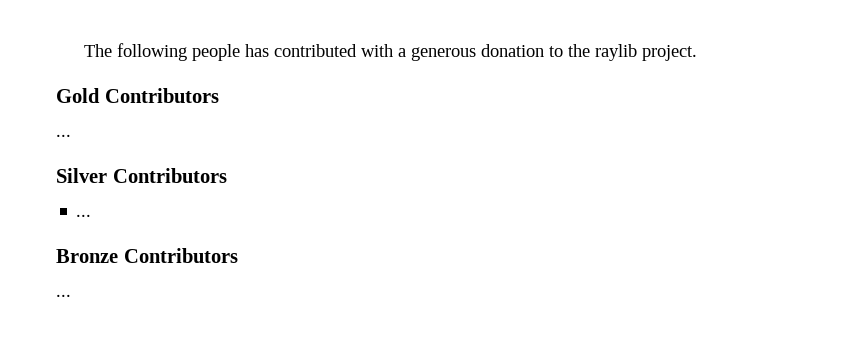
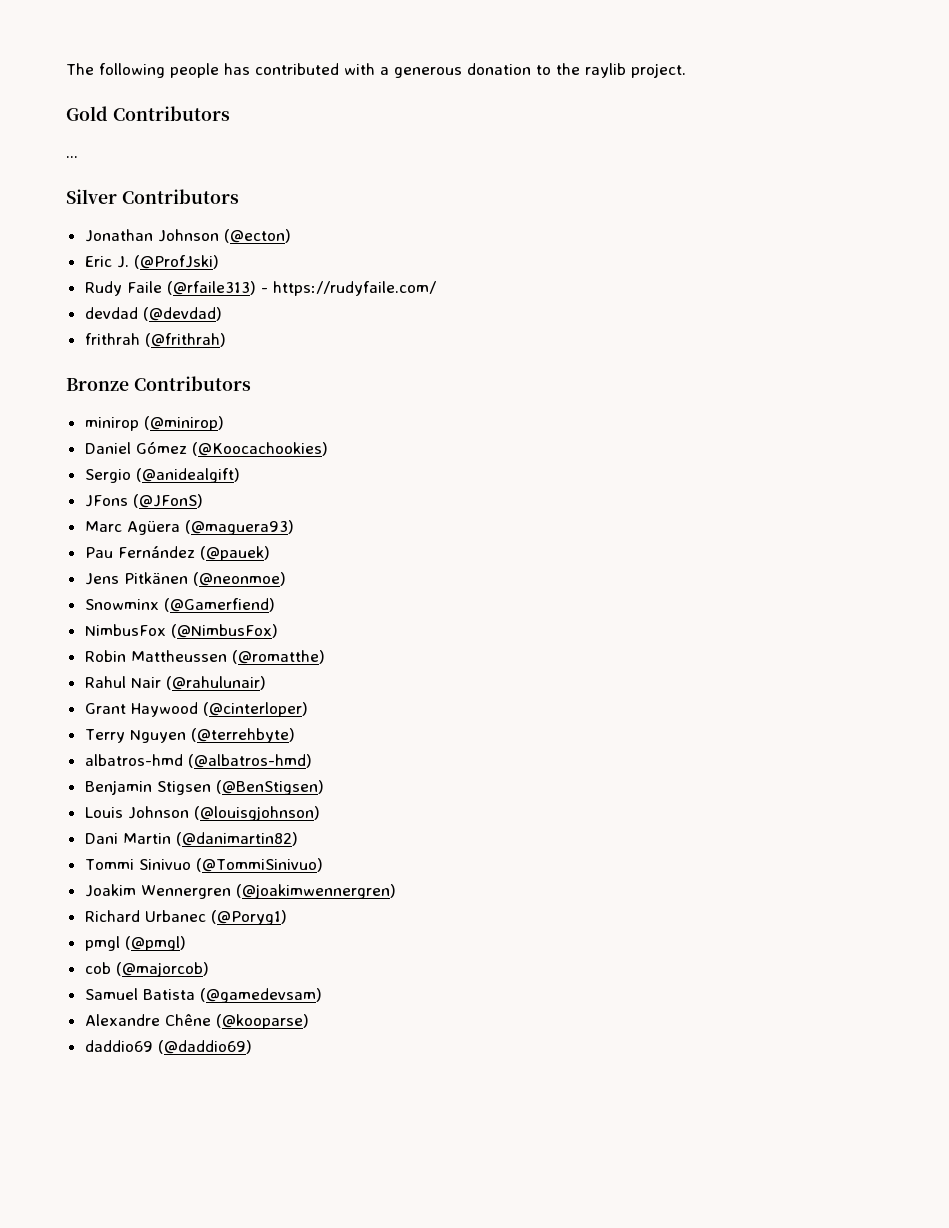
  Silver Contributors
- ...
+ Jonathan Johnson (@ecton)
+ Eric J. (@ProfJski)
+ Rudy Faile (@rfaile313) - https://rudyfaile.com/
+ devdad (@devdad)
+ frithrah (@frithrah)
  Bronze Contributors
- ...
+ minirop (@minirop)
+ Daniel Gómez (@Koocachookies)
+ Sergio (@anidealgift)
+ JFons (@JFonS)
+ Marc Agüera (@maguera93)
+ Pau Fernández (@pauek)
+ Jens Pitkänen (@neonmoe)
+ Snowminx (@Gamerfiend)
+ NimbusFox (@NimbusFox)
+ Robin Mattheussen (@romatthe)
+ Rahul Nair (@rahulunair)
+ Grant Haywood (@cinterloper)
+ Terry Nguyen (@terrehbyte)
+ albatros-hmd (@albatros-hmd)
+ Benjamin Stigsen (@BenStigsen)
+ Louis Johnson (@louisgjohnson)
+ Dani Martin (@danimartin82)
+ Tommi Sinivuo (@TommiSinivuo)
+ Joakim Wennergren (@joakimwennergren)
+ Richard Urbanec (@Poryg1)
+ pmgl (@pmgl)
+ cob (@majorcob)
+ Samuel Batista (@gamedevsam)
+ Alexandre Chêne (@kooparse)
+ daddio69 (@daddio69)

